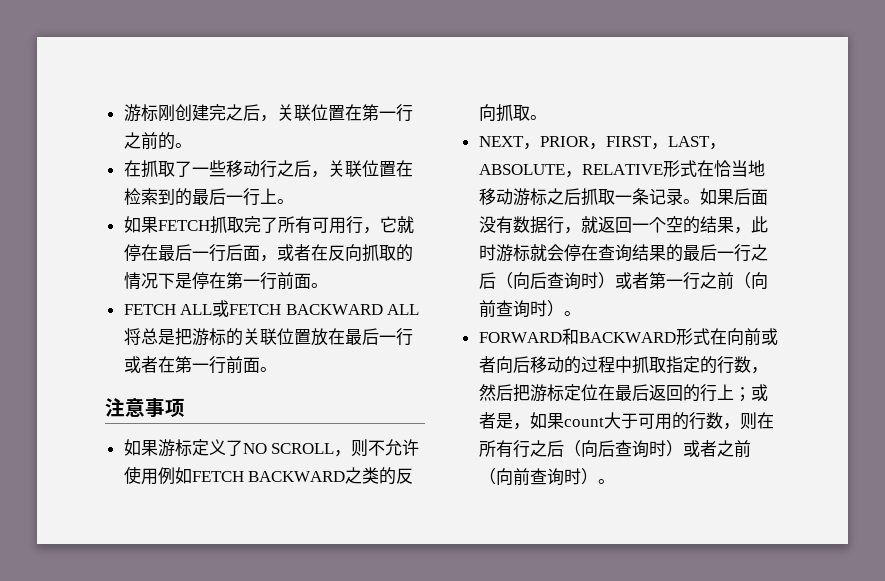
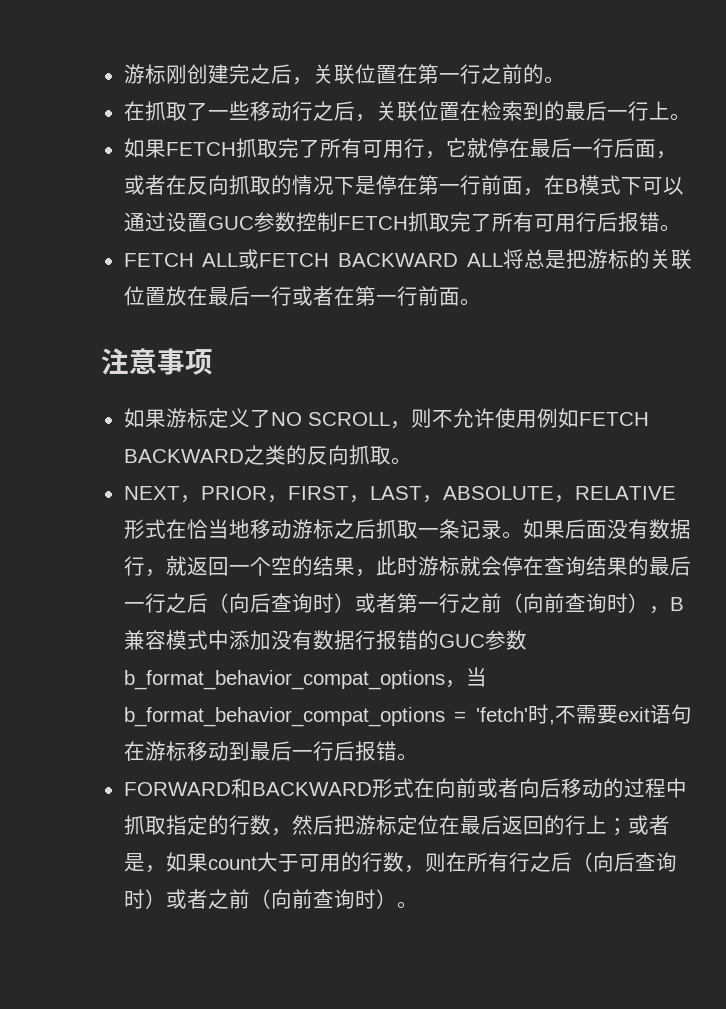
- 如果FETCH抓取完了所有可用行，它就停在最后一行后面，或者在反向抓取的情况下是停在第一行前面。
+ 如果FETCH抓取完了所有可用行，它就停在最后一行后面，或者在反向抓取的情况下是停在第一行前面，在B模式下可以通过设置GUC参数控制FETCH抓取完了所有可用行后报错。
- 如果后面没有数据行，就返回一个空的结果，此时游标就会停在查询结果的最后一行之后（向后查询时）或者第一行之前（向前查询时）。
+ 如果后面没有数据行，就返回一个空的结果，此时游标就会停在查询结果的最后一行之后（向后查询时）或者第一行之前（向前查询时），B兼容模式中添加没有数据行报错的GUC参数b_format_behavior_compat_options，当b_format_behavior_compat_options = 'fetch'时,不需要exit语句在游标移动到最后一行后报错。

